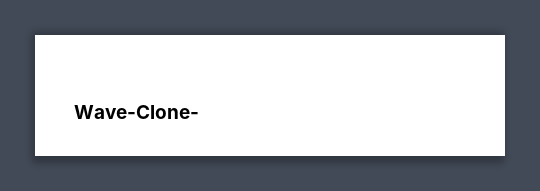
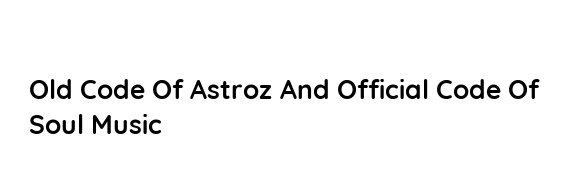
- Wave-Clone-
+ Old Code Of Astroz And Official Code Of Soul Music

